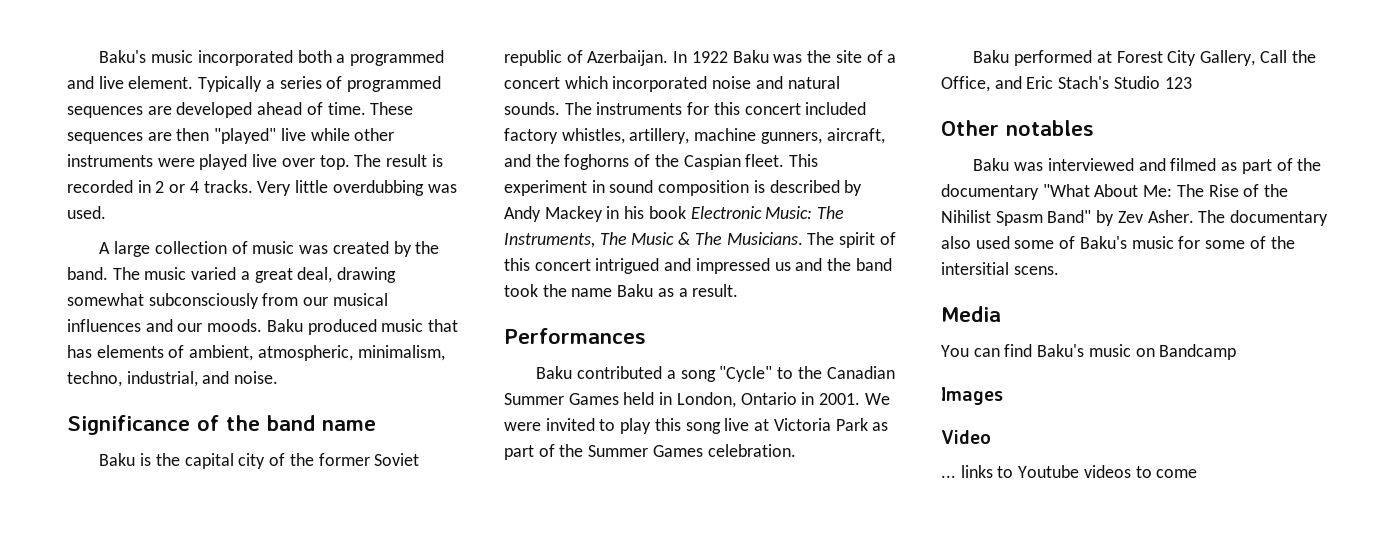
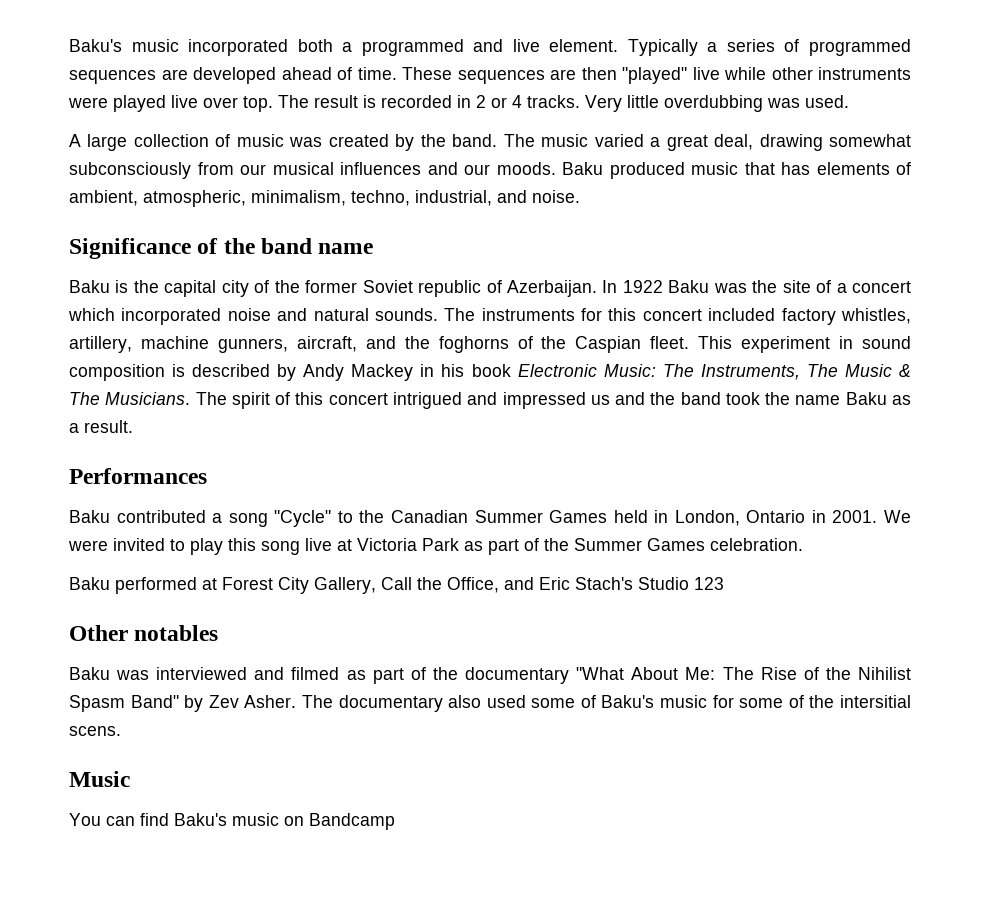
  The documentary also used some of Baku's music for some of the intersitial scens.
- Media
+ Music
- Images
- Video
- ... links to Youtube videos to come

